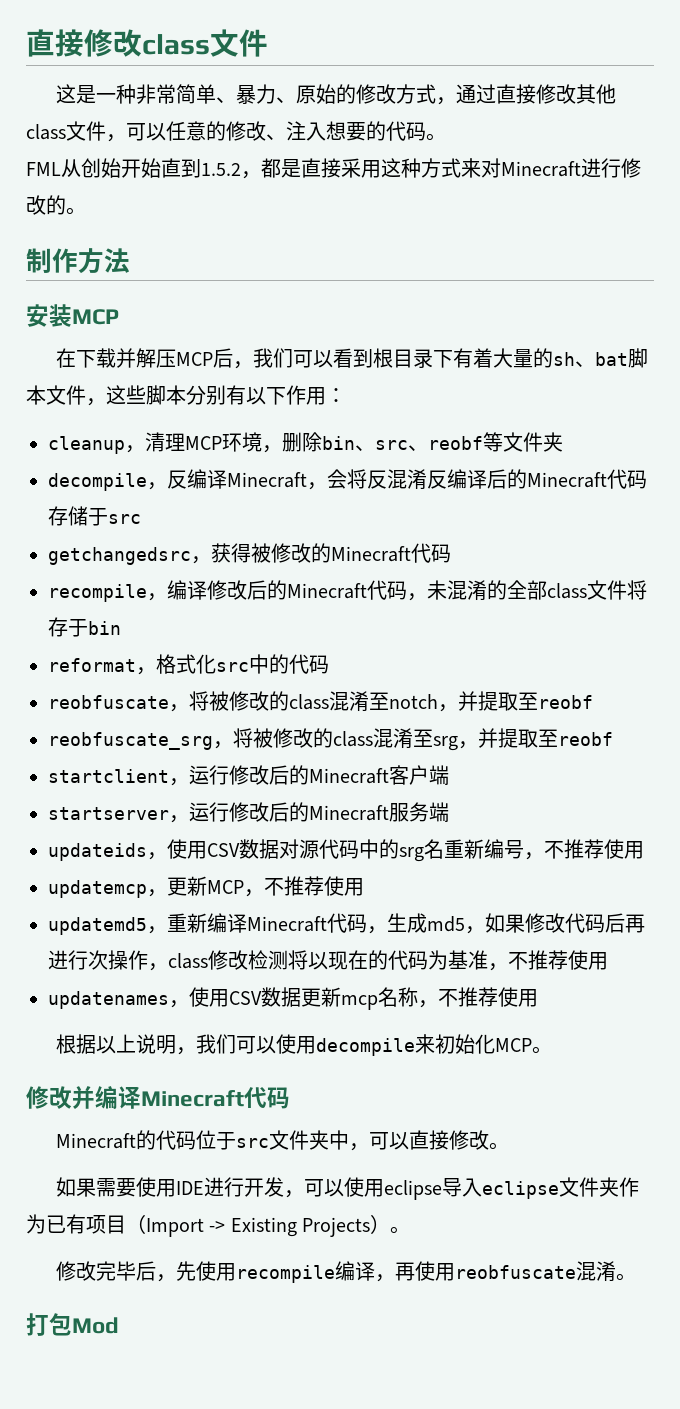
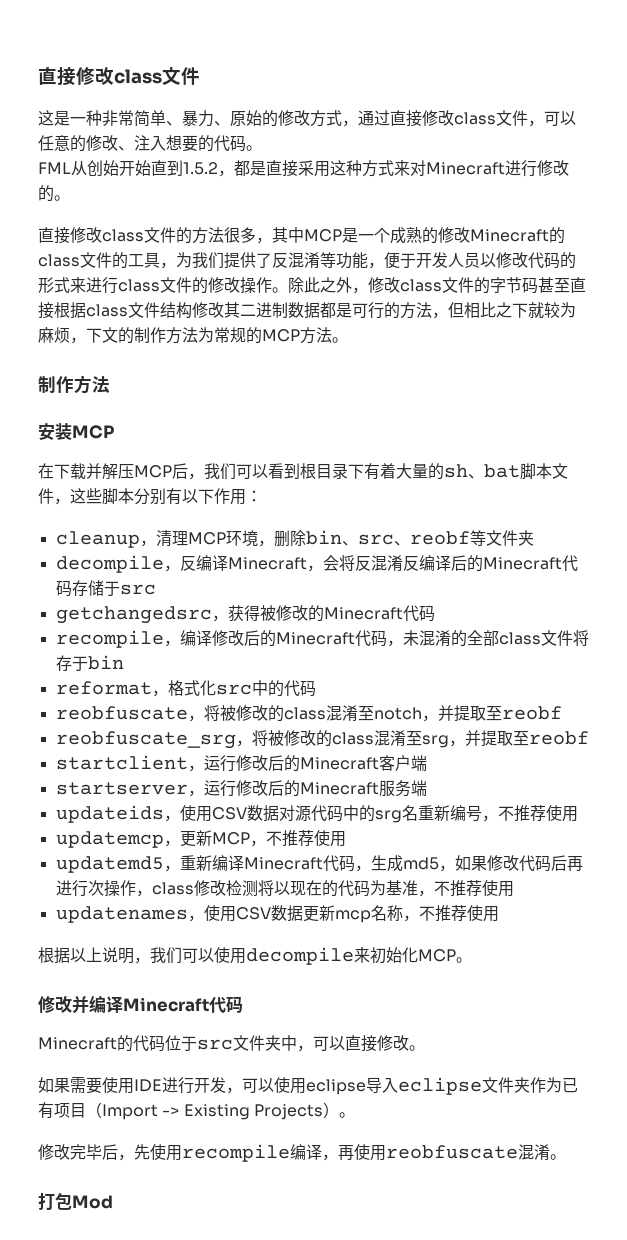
- 这是一种非常简单、暴力、原始的修改方式，通过直接修改其他class文件，可以任意的修改、注入想要的代码。
+ 这是一种非常简单、暴力、原始的修改方式，通过直接修改class文件，可以任意的修改、注入想要的代码。
+ 直接修改class文件的方法很多，其中MCP是一个成熟的修改Minecraft的class文件的工具，为我们提供了反混淆等功能，便于开发人员以修改代码的形式来进行class文件的修改操作。除此之外，修改class文件的字节码甚至直接根据class文件结构修改其二进制数据都是可行的方法，但相比之下就较为麻烦，下文的制作方法为常规的MCP方法。

